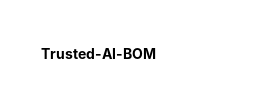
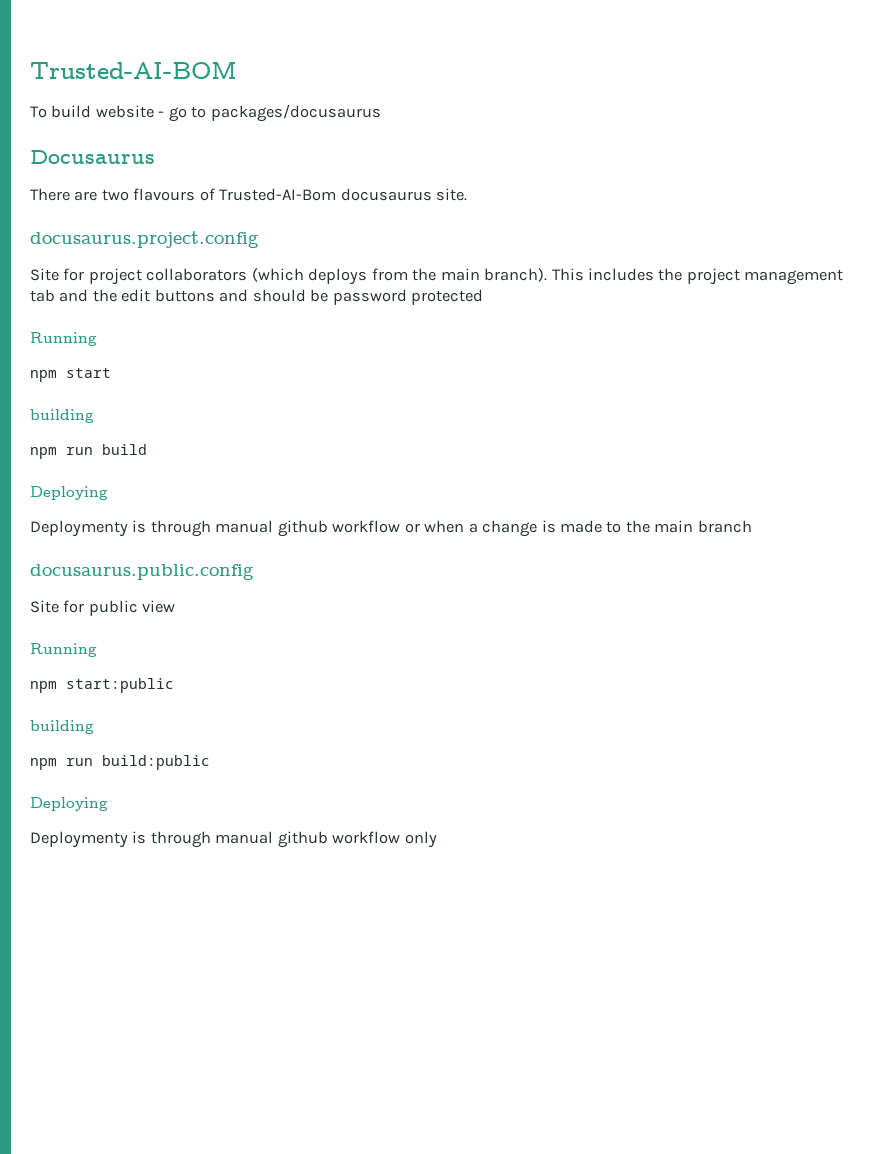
+ To build website - go to packages/docusaurus
+ Docusaurus
+ There are two flavours of Trusted-AI-Bom docusaurus site.
+ docusaurus.project.config
+ Site for project collaborators (which deploys from the main branch). This includes the project management tab and the edit buttons and should be password protected
+ Running
+ npm start
+ building
+ npm run build
+ Deploying
+ Deploymenty is through manual github workflow or when a change is made to the main branch
+ docusaurus.public.config
+ Site for public view
+ Running
+ npm start:public
+ building
+ npm run build:public
+ Deploying
+ Deploymenty is through manual github workflow only

